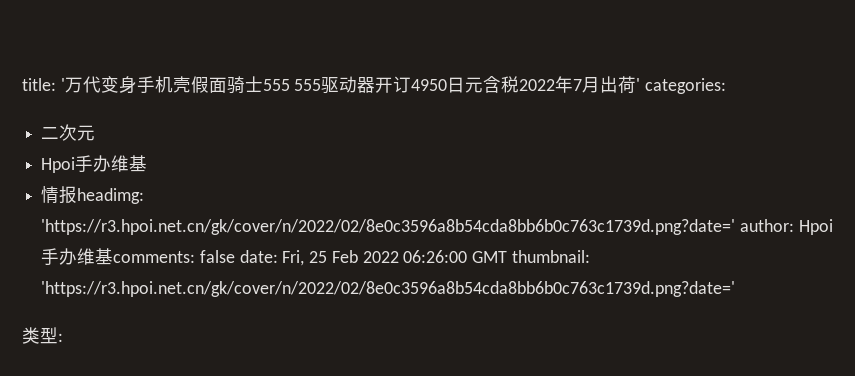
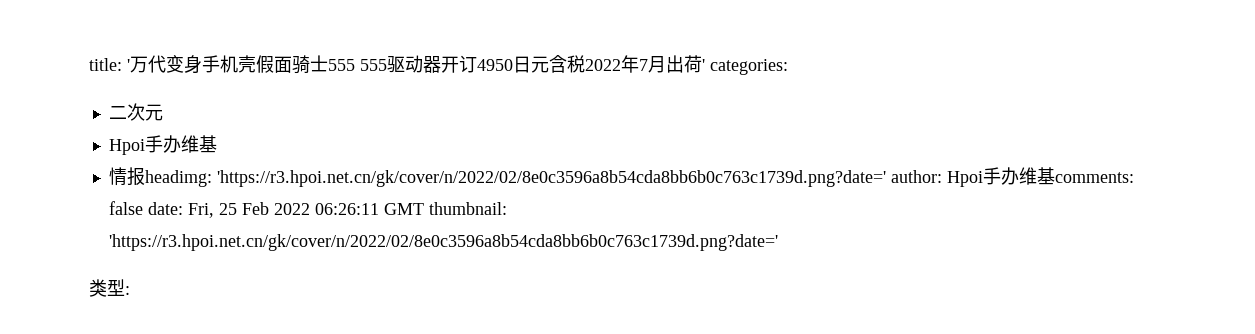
- 情报headimg: 'https://r3.hpoi.net.cn/gk/cover/n/2022/02/8e0c3596a8b54cda8bb6b0c763c1739d.png?date=' author: Hpoi手办维基comments: false date: Fri, 25 Feb 2022 06:26:00 GMT thumbnail: 'https://r3.hpoi.net.cn/gk/cover/n/2022/02/8e0c3596a8b54cda8bb6b0c763c1739d.png?date='
+ 情报headimg: 'https://r3.hpoi.net.cn/gk/cover/n/2022/02/8e0c3596a8b54cda8bb6b0c763c1739d.png?date=' author: Hpoi手办维基comments: false date: Fri, 25 Feb 2022 06:26:11 GMT thumbnail: 'https://r3.hpoi.net.cn/gk/cover/n/2022/02/8e0c3596a8b54cda8bb6b0c763c1739d.png?date='

